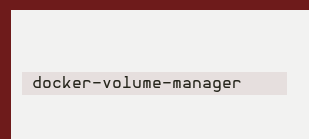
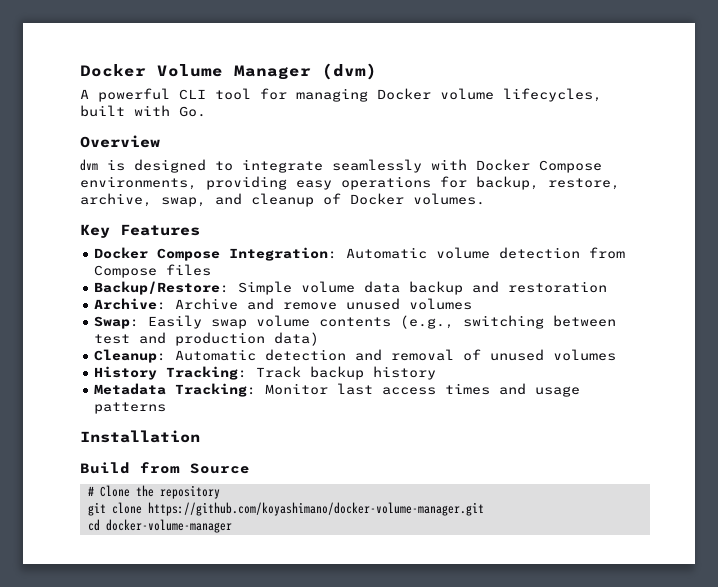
- docker-volume-manager
+ Docker Volume Manager (dvm)
+ A powerful CLI tool for managing Docker volume lifecycles, built with Go.
+ Overview
+ dvm is designed to integrate seamlessly with Docker Compose environments, providing easy operations for backup, restore, archive, swap, and cleanup of Docker volumes.
+ Key Features
+ Docker Compose Integration: Automatic volume detection from Compose files
+ Backup/Restore: Simple volume data backup and restoration
+ Archive: Archive and remove unused volumes
+ Swap: Easily swap volume contents (e.g., switching between test and production data)
+ Cleanup: Automatic detection and removal of unused volumes
+ History Tracking: Track backup history
+ Metadata Tracking: Monitor last access times and usage patterns
+ Installation
+ Build from Source
+ # Clone the repository
+ git clone https://github.com/koyashimano/docker-volume-manager.git
+ cd docker-volume-manager

